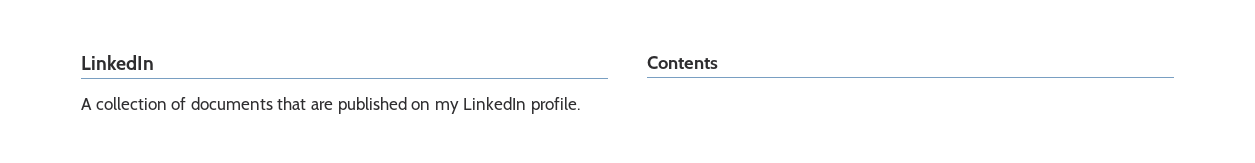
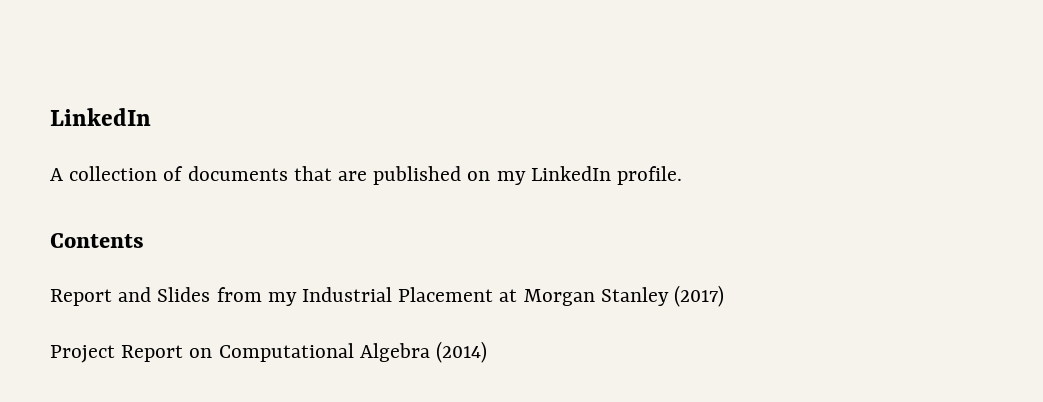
+ Report and Slides from my Industrial Placement at Morgan Stanley (2017)
+ Project Report on Computational Algebra (2014)

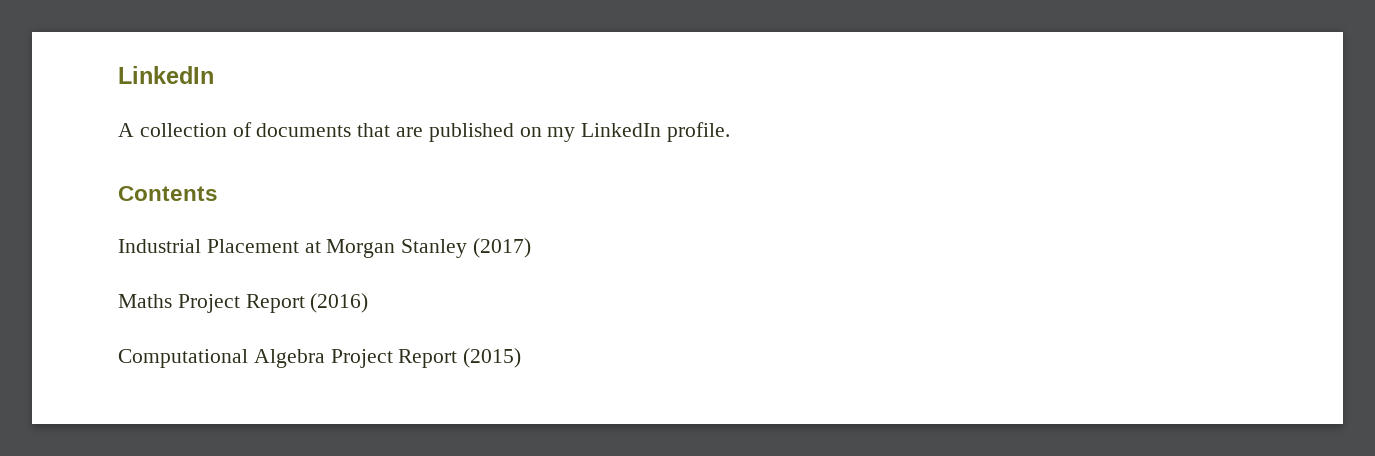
- Report and Slides from my Industrial Placement at Morgan Stanley (2017)
+ Industrial Placement at Morgan Stanley (2017)
- Project Report on Computational Algebra (2014)
+ Maths Project Report (2016)
+ Computational Algebra Project Report (2015)

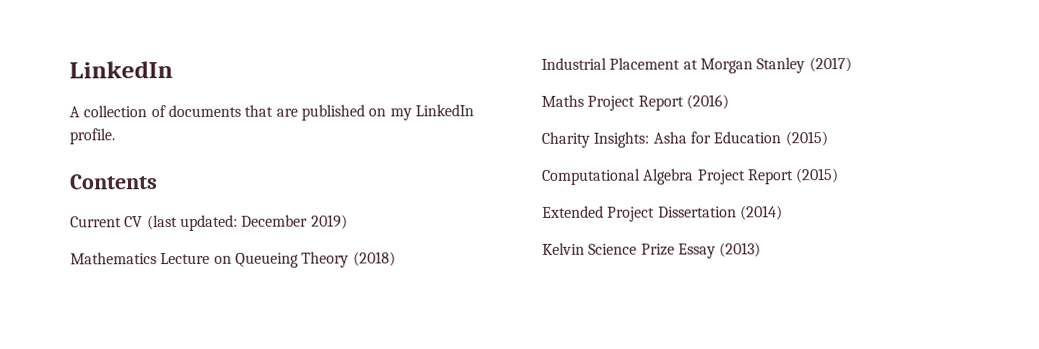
+ Current CV (last updated: December 2019)
+ Mathematics Lecture on Queueing Theory (2018)
+ Charity Insights: Asha for Education (2015)
+ Extended Project Dissertation (2014)
+ Kelvin Science Prize Essay (2013)

